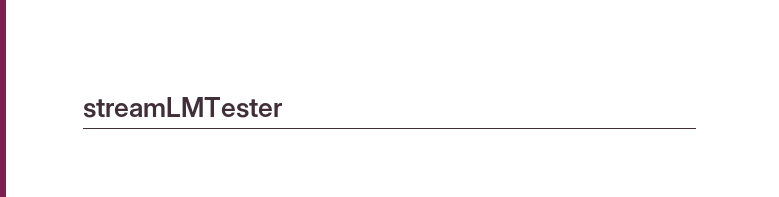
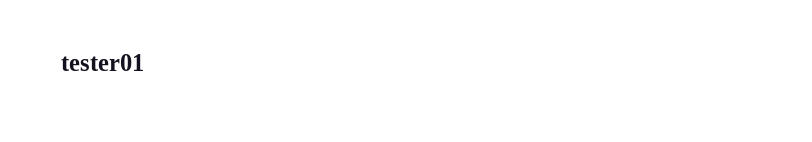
- streamLMTester
+ tester01

